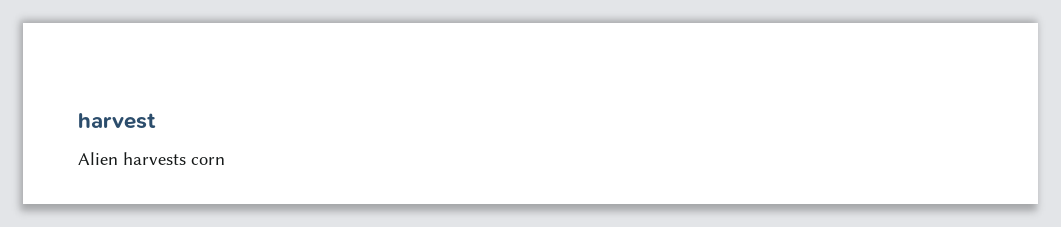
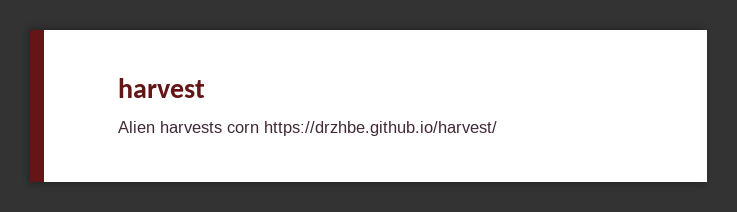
- Alien harvests corn
+ Alien harvests corn https://drzhbe.github.io/harvest/

